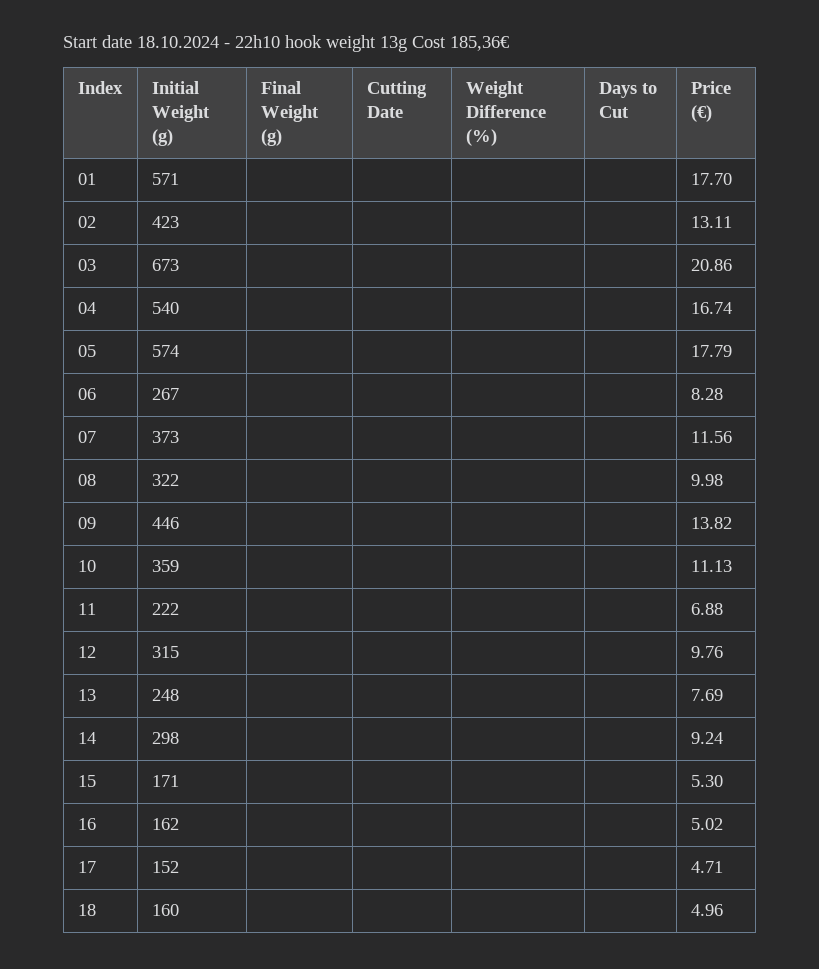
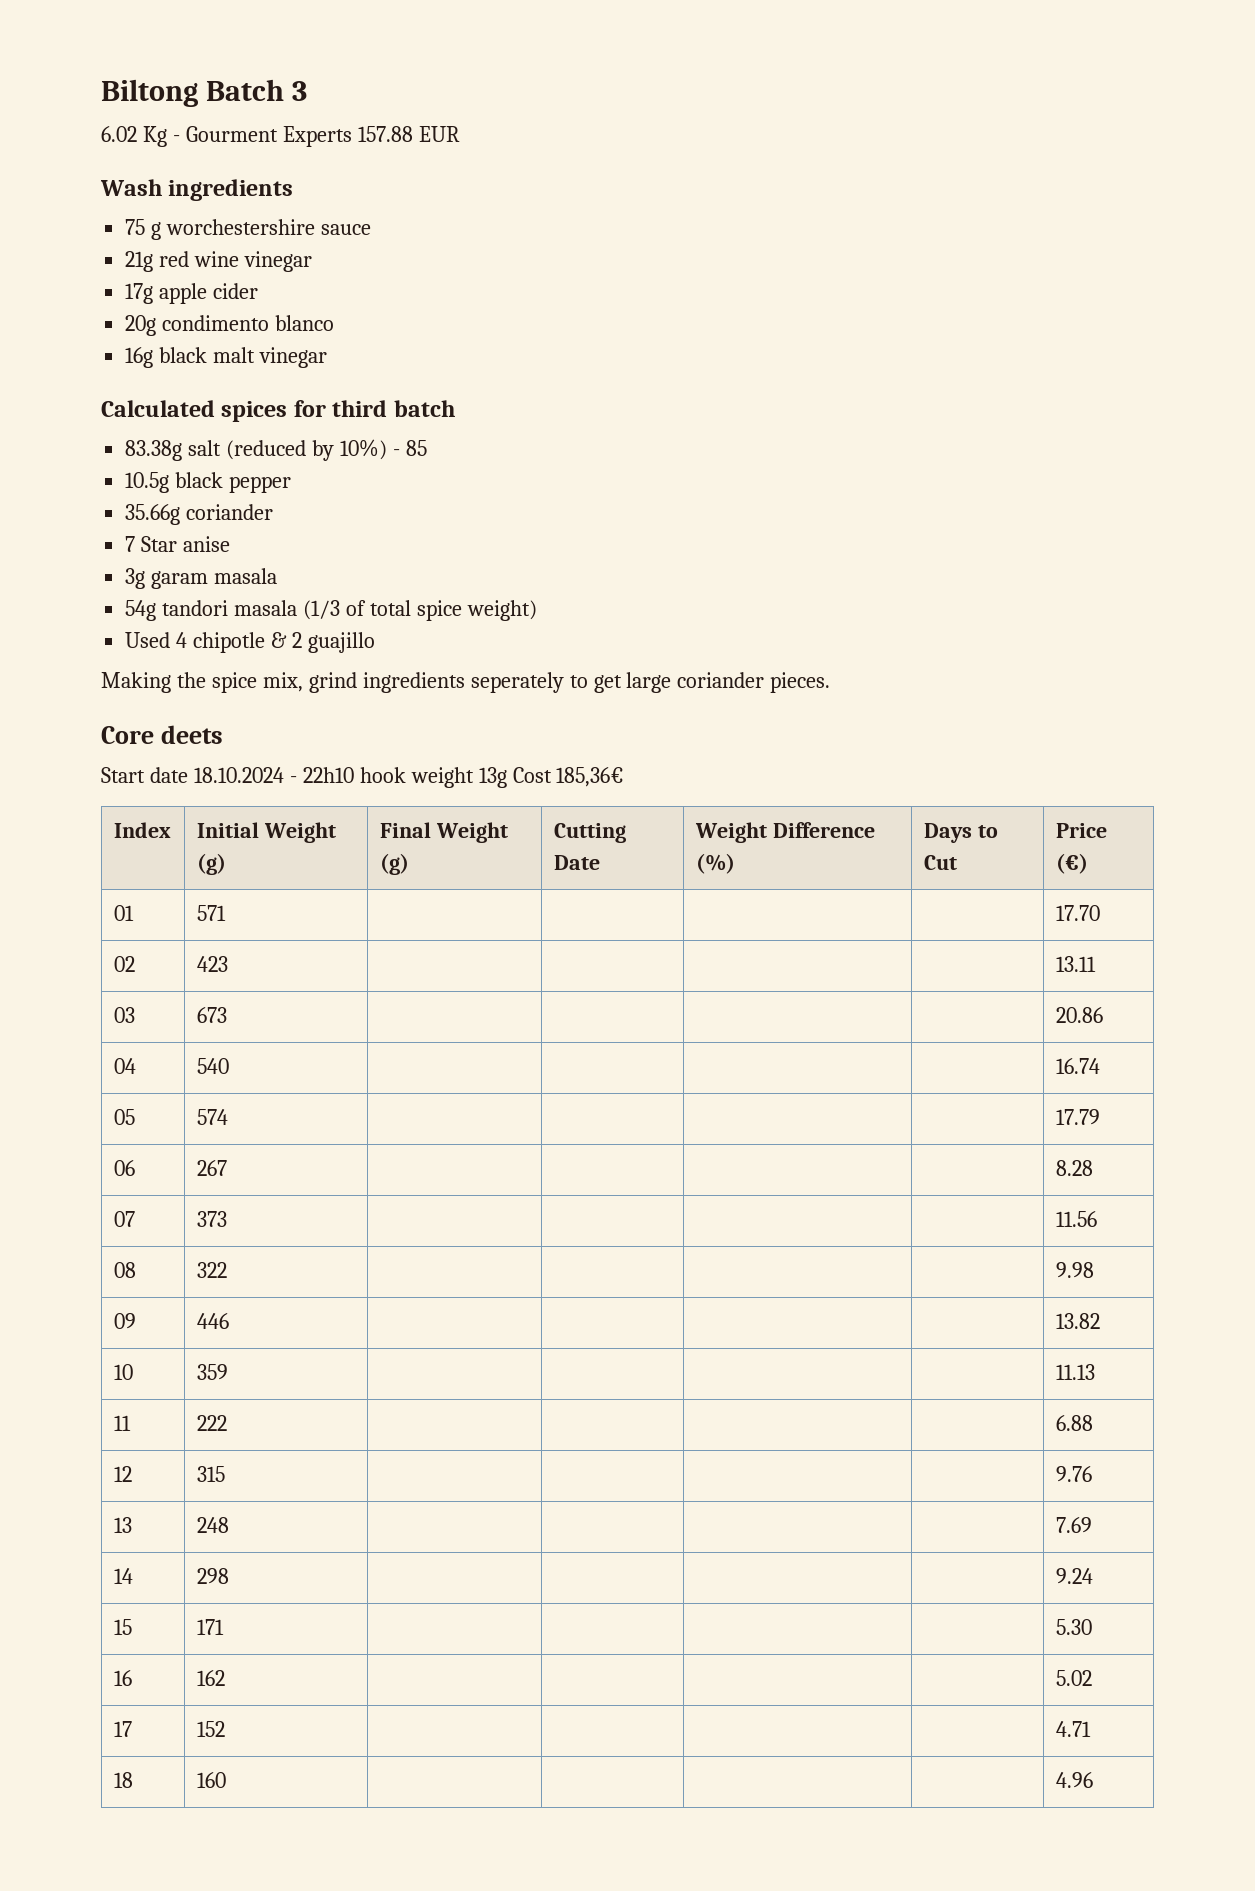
+ Biltong Batch 3
+ 6.02 Kg - Gourment Experts 157.88 EUR
+ Wash ingredients
+ 75 g worchestershire sauce
+ 21g red wine vinegar
+ 17g apple cider
+ 20g condimento blanco
+ 16g black malt vinegar
+ Calculated spices for third batch
+ 83.38g salt (reduced by 10%) - 85
+ 10.5g black pepper
+ 35.66g coriander
+ 7 Star anise
+ 3g garam masala
+ 54g tandori masala (1/3 of total spice weight)
+ Used 4 chipotle & 2 guajillo
+ Making the spice mix, grind ingredients seperately to get large coriander pieces.
+ Core deets

